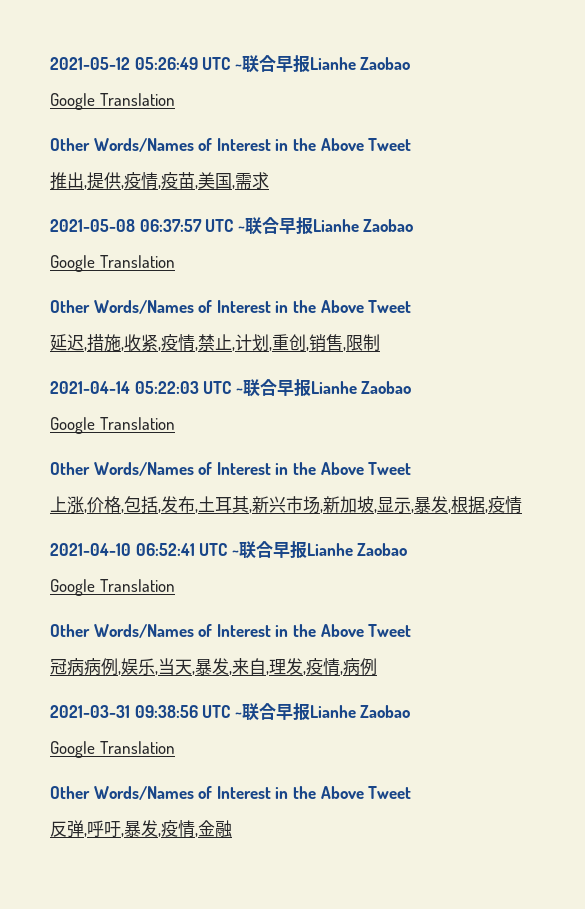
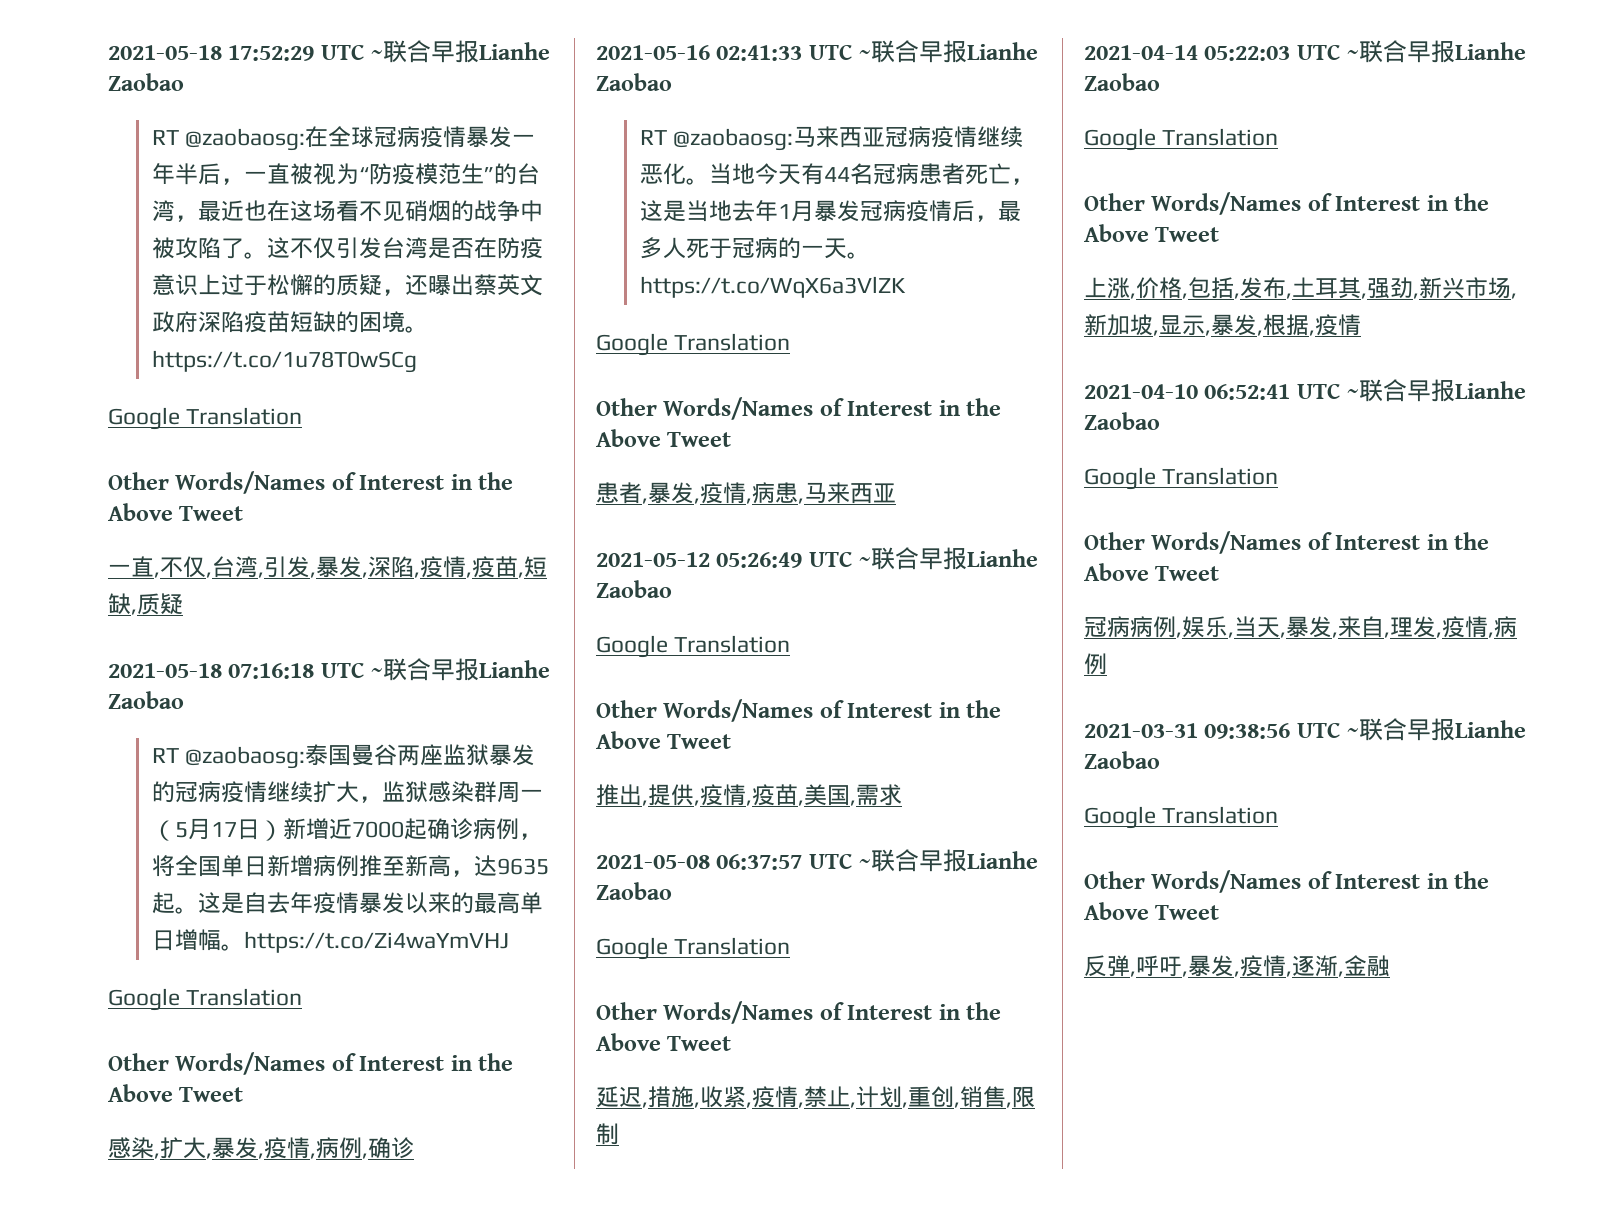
+ 2021-05-18 17:52:29 UTC ~联合早报Lianhe Zaobao
+ RT @zaobaosg:在全球冠病疫情暴发一年半后，一直被视为“防疫模范生”的台湾，最近也在这场看不见硝烟的战争中被攻陷了。这不仅引发台湾是否在防疫意识上过于松懈的质疑，还曝出蔡英文政府深陷疫苗短缺的困境。https://t.co/1u78T0wSCg
+ Google Translation
+ Other Words/Names of Interest in the Above Tweet
+ 一直,不仅,台湾,引发,暴发,深陷,疫情,疫苗,短缺,质疑
+ 2021-05-18 07:16:18 UTC ~联合早报Lianhe Zaobao
+ RT @zaobaosg:泰国曼谷两座监狱暴发的冠病疫情继续扩大，监狱感染群周一（5月17日）新增近7000起确诊病例，将全国单日新增病例推至新高，达9635起。这是自去年疫情暴发以来的最高单日增幅。https://t.co/Zi4waYmVHJ
+ Google Translation
+ Other Words/Names of Interest in the Above Tweet
+ 感染,扩大,暴发,疫情,病例,确诊
+ 2021-05-16 02:41:33 UTC ~联合早报Lianhe Zaobao
+ RT @zaobaosg:马来西亚冠病疫情继续恶化。当地今天有44名冠病患者死亡，这是当地去年1月暴发冠病疫情后，最多人死于冠病的一天。https://t.co/WqX6a3VlZK
+ Google Translation
+ Other Words/Names of Interest in the Above Tweet
+ 患者,暴发,疫情,病患,马来西亚
- 上涨,价格,包括,发布,土耳其,新兴市场,新加坡,显示,暴发,根据,疫情
+ 上涨,价格,包括,发布,土耳其,强劲,新兴市场,新加坡,显示,暴发,根据,疫情
- 反弹,呼吁,暴发,疫情,金融
+ 反弹,呼吁,暴发,疫情,逐渐,金融

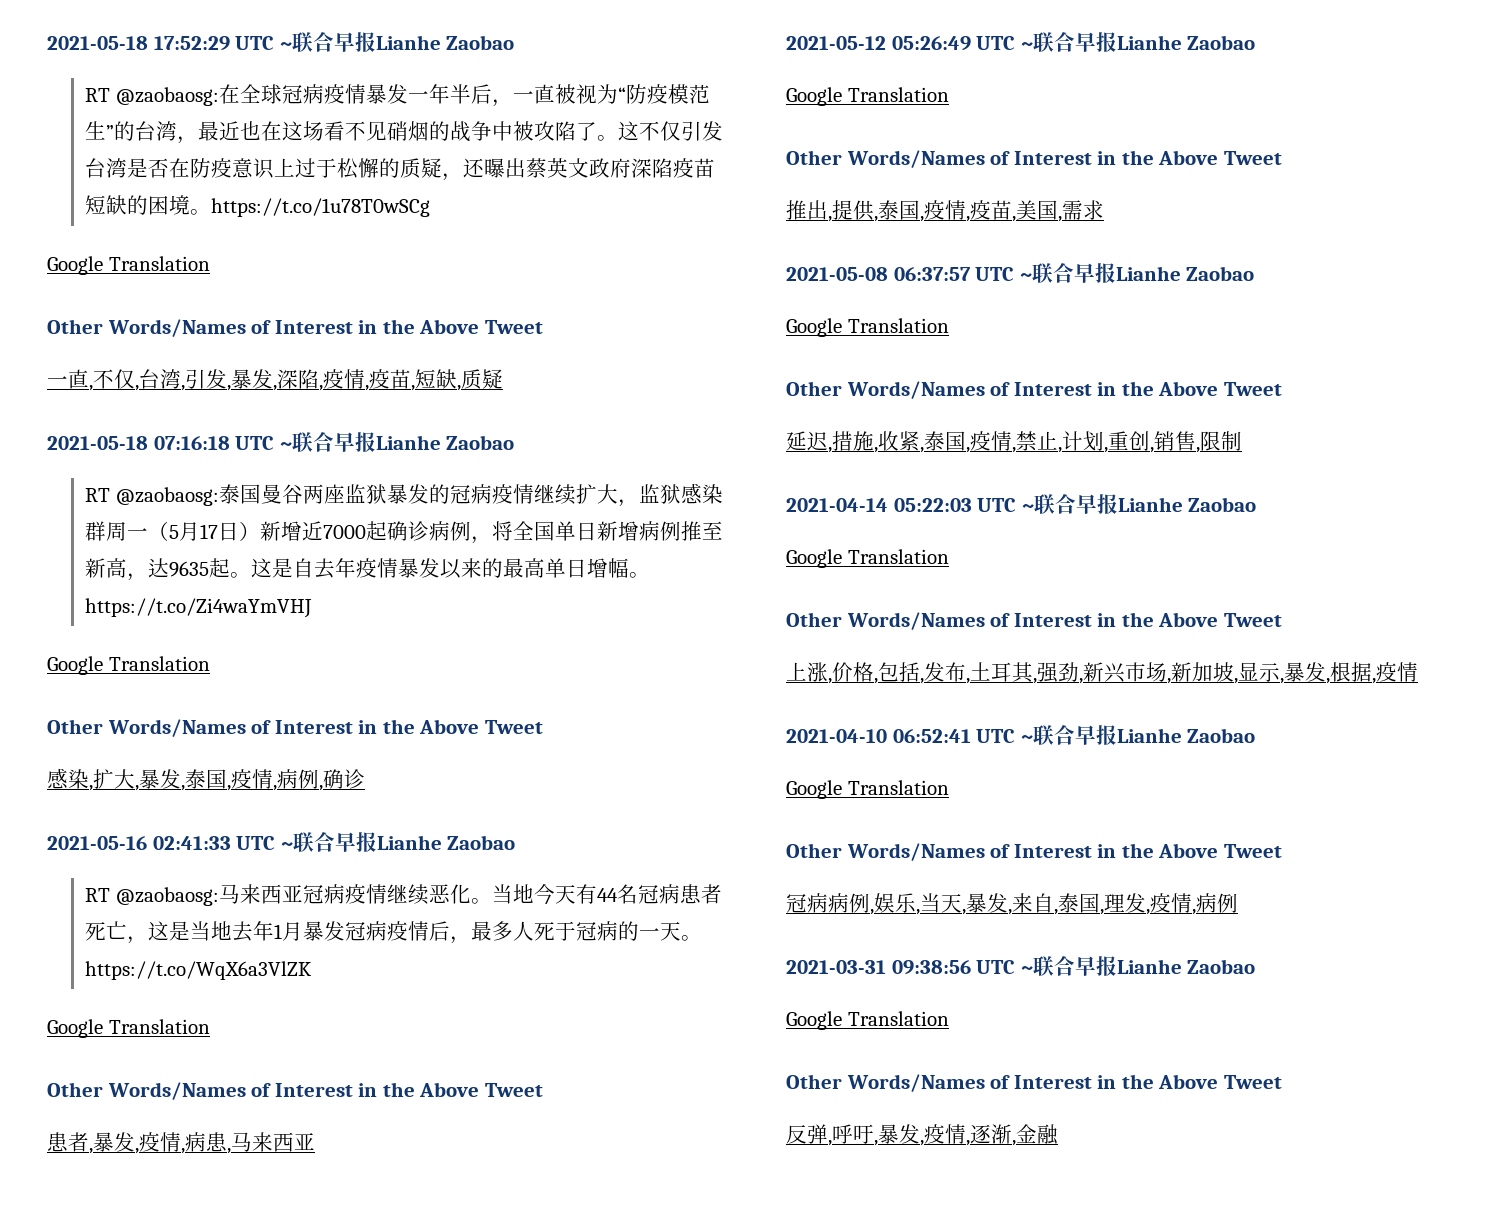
- 感染,扩大,暴发,疫情,病例,确诊
+ 感染,扩大,暴发,泰国,疫情,病例,确诊
- 推出,提供,疫情,疫苗,美国,需求
+ 推出,提供,泰国,疫情,疫苗,美国,需求
- 延迟,措施,收紧,疫情,禁止,计划,重创,销售,限制
+ 延迟,措施,收紧,泰国,疫情,禁止,计划,重创,销售,限制
- 冠病病例,娱乐,当天,暴发,来自,理发,疫情,病例
+ 冠病病例,娱乐,当天,暴发,来自,泰国,理发,疫情,病例

